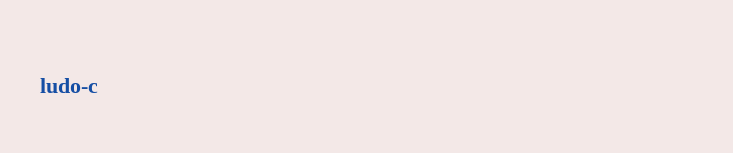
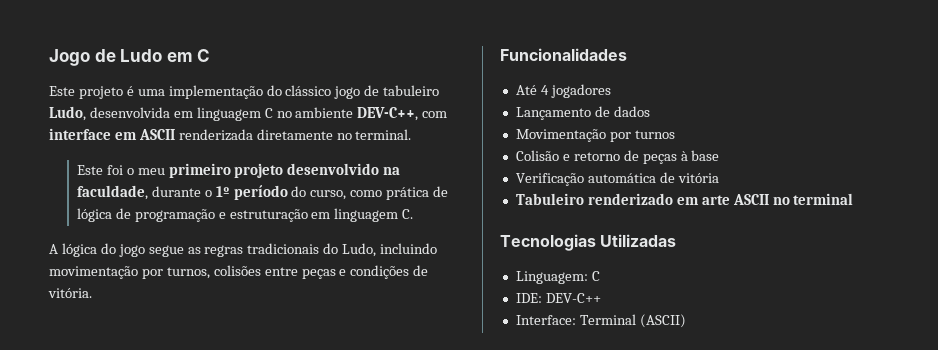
- ludo-c
+ Jogo de Ludo em C
+ Este projeto é uma implementação do clássico jogo de tabuleiro Ludo, desenvolvida em linguagem C no ambiente DEV-C++, com interface em ASCII renderizada diretamente no terminal.
+ Este foi o meu primeiro projeto desenvolvido na faculdade, durante o 1º período do curso, como prática de lógica de programação e estruturação em linguagem C.
+ A lógica do jogo segue as regras tradicionais do Ludo, incluindo movimentação por turnos, colisões entre peças e condições de vitória.
+ Funcionalidades
+ Até 4 jogadores
+ Lançamento de dados
+ Movimentação por turnos
+ Colisão e retorno de peças à base
+ Verificação automática de vitória
+ Tabuleiro renderizado em arte ASCII no terminal
+ Tecnologias Utilizadas
+ Linguagem: C
+ IDE: DEV-C++
+ Interface: Terminal (ASCII)

